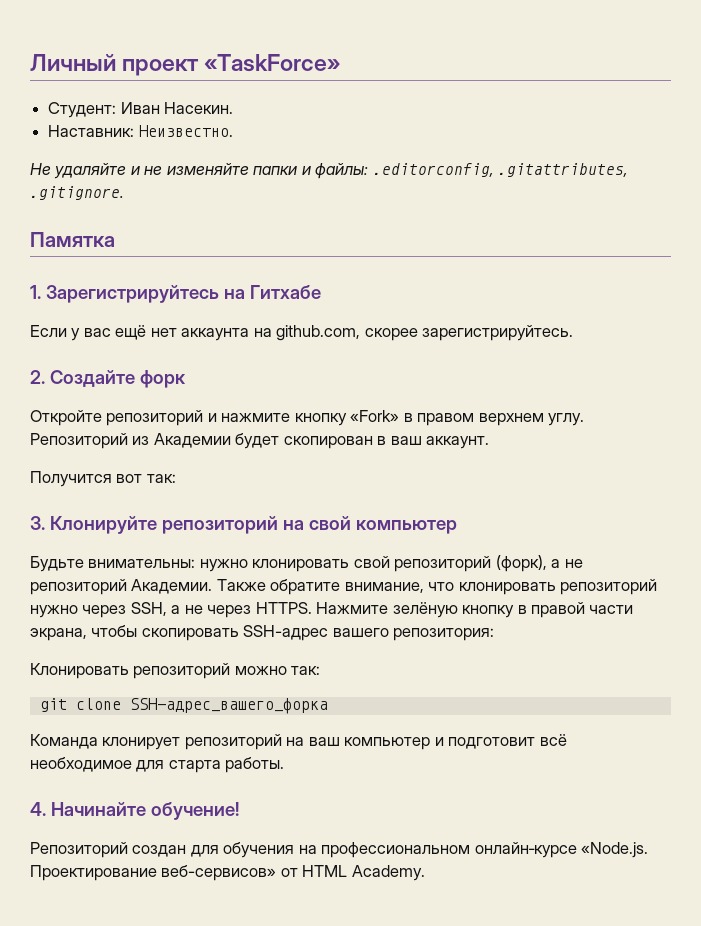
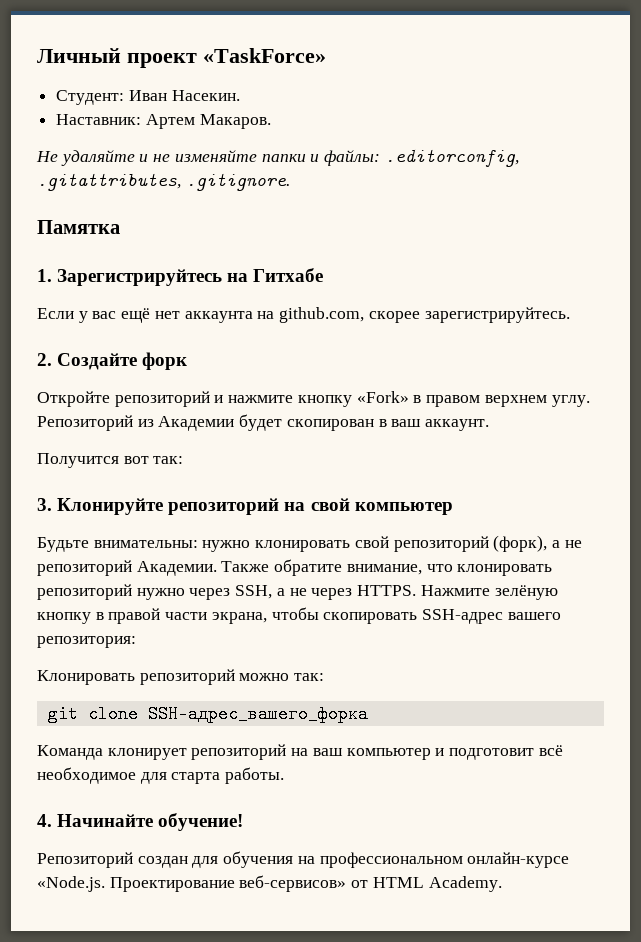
- Наставник: Неизвестно.
+ Наставник: Артем Макаров.

